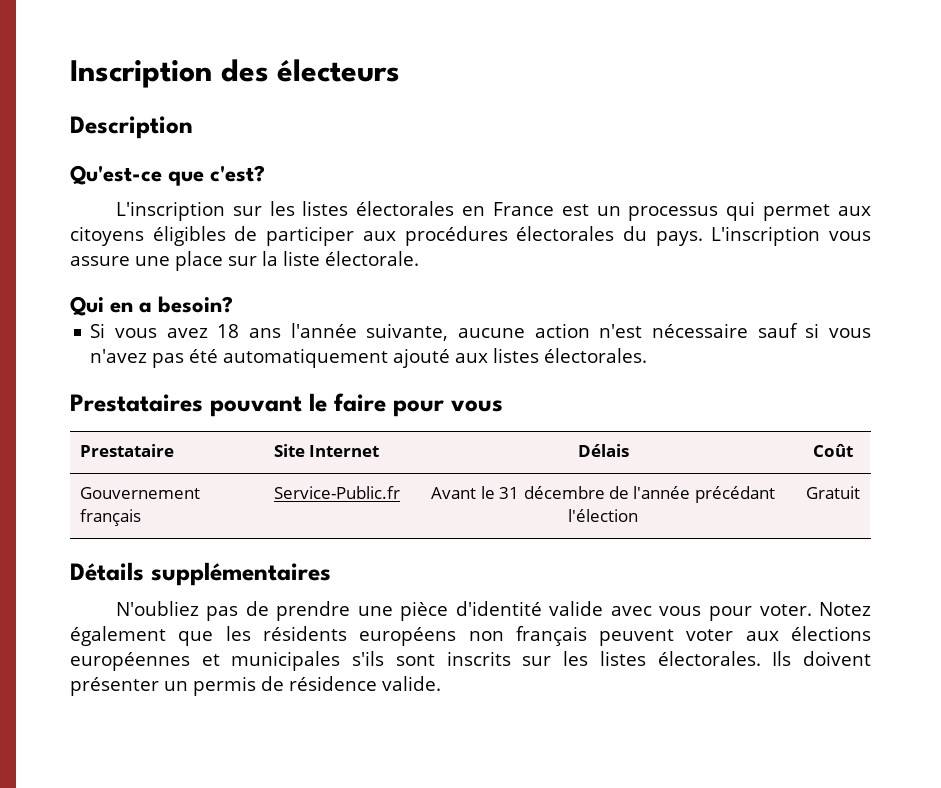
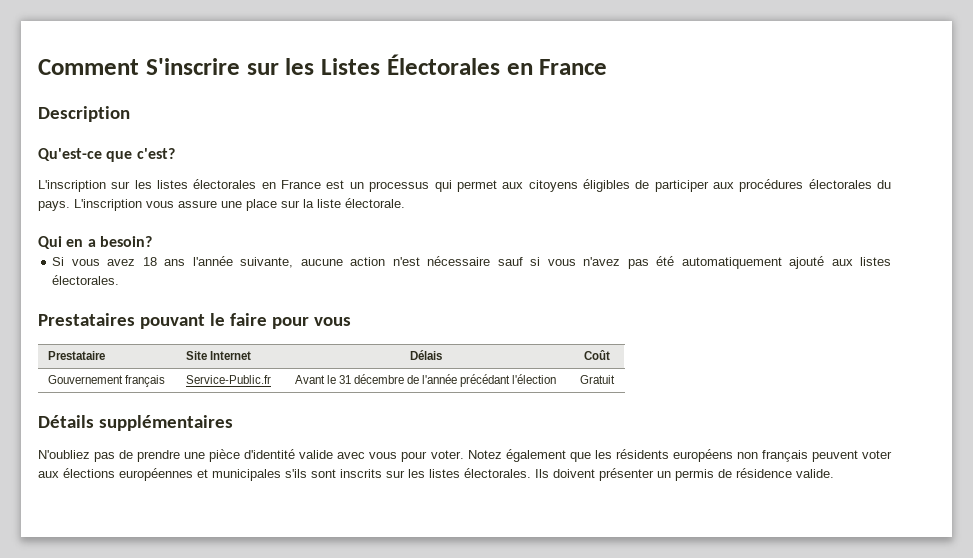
- Inscription des électeurs
+ Comment S'inscrire sur les Listes Électorales en France

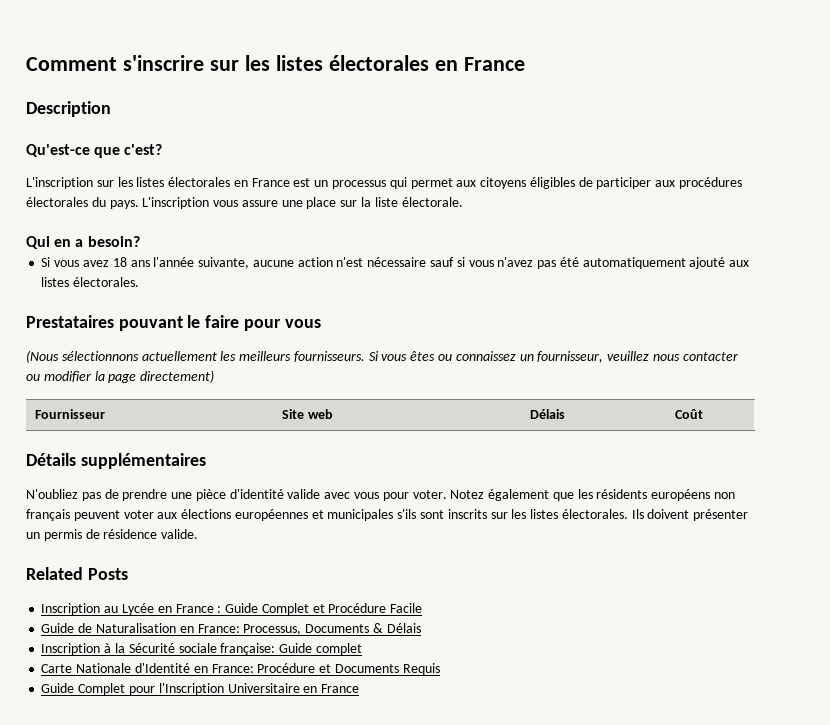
- Comment S'inscrire sur les Listes Électorales en France
+ Comment s'inscrire sur les listes électorales en France
- Prestataire | Site Internet | Délais | Coût
+ (Nous sélectionnons actuellement les meilleurs fournisseurs. Si vous êtes ou connaissez un fournisseur, veuillez nous contacter ou modifier la page directement)
+ Fournisseur | Site web | Délais | Coût
- Gouvernement français | Service-Public.fr | Avant le 31 décembre de l'année précédant l'élection | Gratuit
+ Related Posts
+ Inscription au Lycée en France : Guide Complet et Procédure Facile
+ Guide de Naturalisation en France: Processus, Documents & Délais
+ Inscription à la Sécurité sociale française: Guide complet
+ Carte Nationale d'Identité en France: Procédure et Documents Requis
+ Guide Complet pour l'Inscription Universitaire en France

